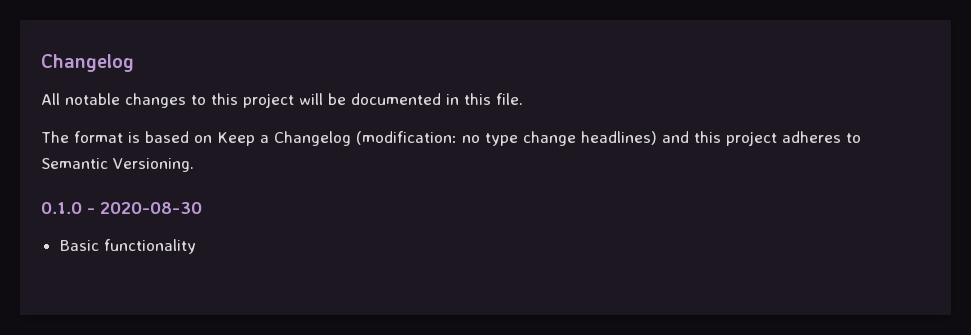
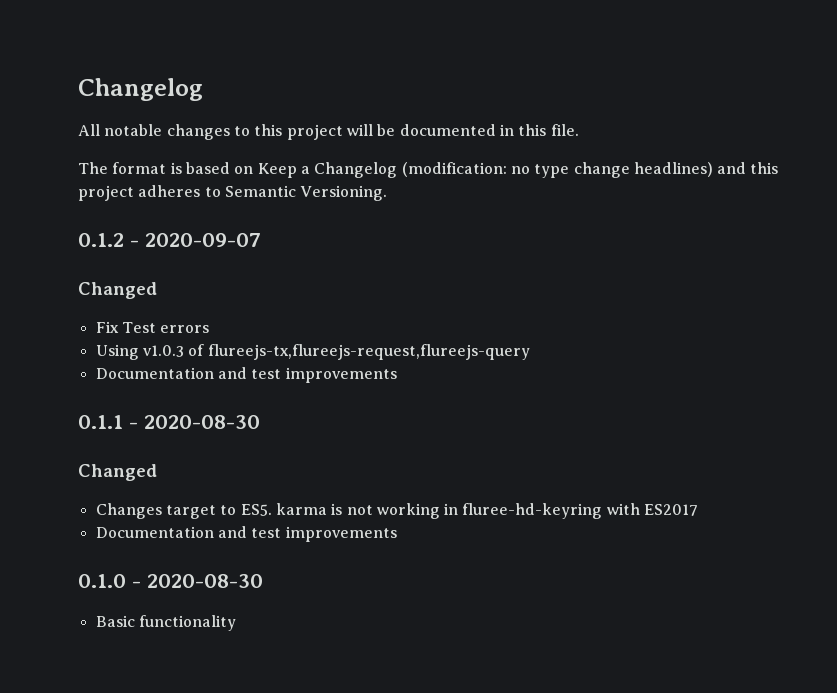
+ 0.1.2 - 2020-09-07
+ Changed
+ Fix Test errors
+ Using v1.0.3 of flureejs-tx,flureejs-request,flureejs-query
+ Documentation and test improvements
+ 0.1.1 - 2020-08-30
+ Changed
+ Changes target to ES5. karma is not working in fluree-hd-keyring with ES2017
+ Documentation and test improvements

